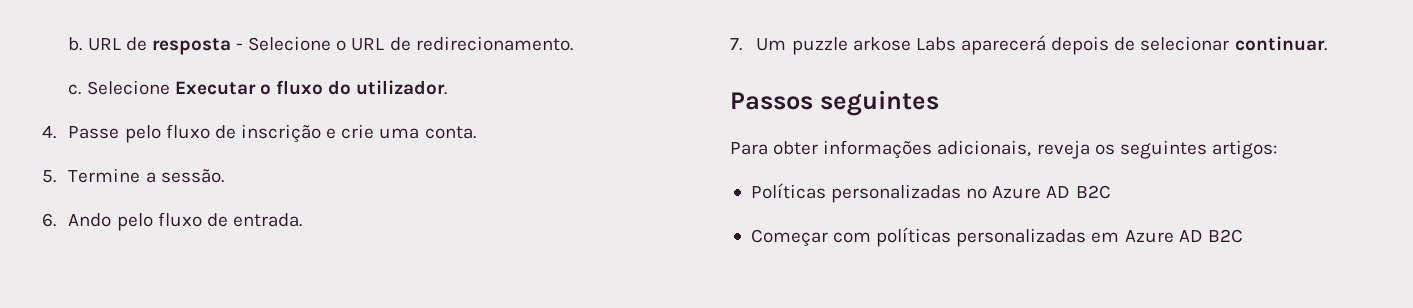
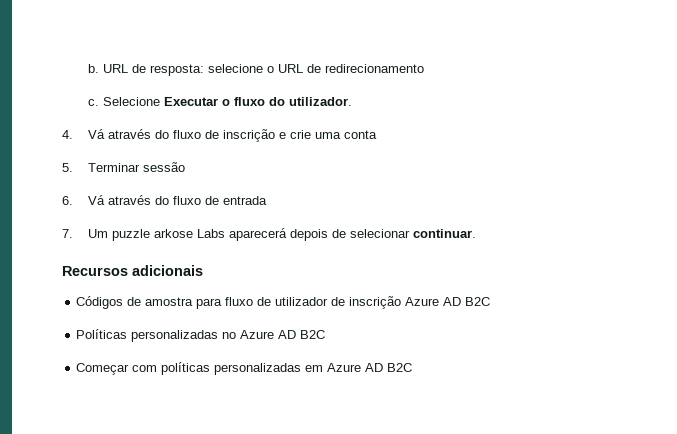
- URL de resposta - Selecione o URL de redirecionamento.
+ URL de resposta: selecione o URL de redirecionamento
- 4. Passe pelo fluxo de inscrição e crie uma conta.
+ 4. Vá através do fluxo de inscrição e crie uma conta
- 5. Termine a sessão.
- 6. Ando pelo fluxo de entrada.
+ 5. Terminar sessão
+ 6. Vá através do fluxo de entrada
- Passos seguintes
- Para obter informações adicionais, reveja os seguintes artigos:
+ Recursos adicionais
+ Códigos de amostra para fluxo de utilizador de inscrição Azure AD B2C

